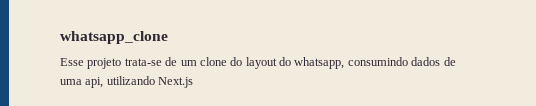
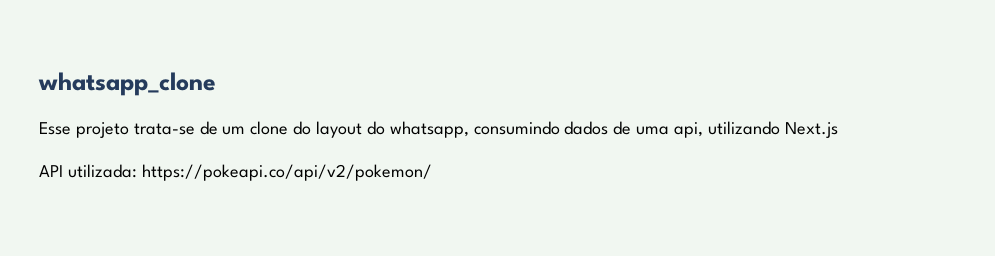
+ API utilizada: https://pokeapi.co/api/v2/pokemon/

